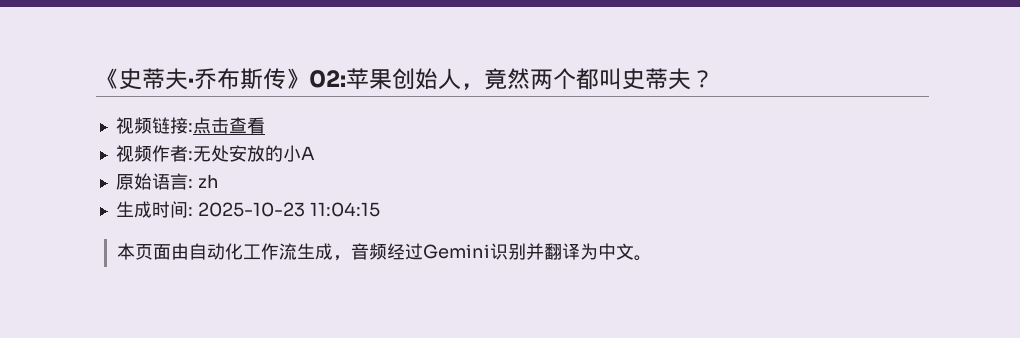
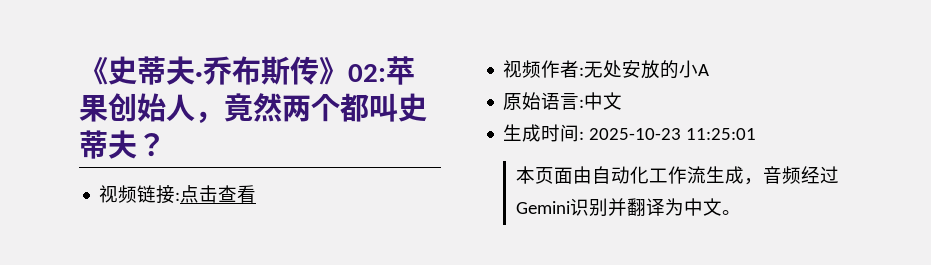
- 原始语言: zh
+ 原始语言:中文
- 生成时间: 2025-10-23 11:04:15
+ 生成时间: 2025-10-23 11:25:01

